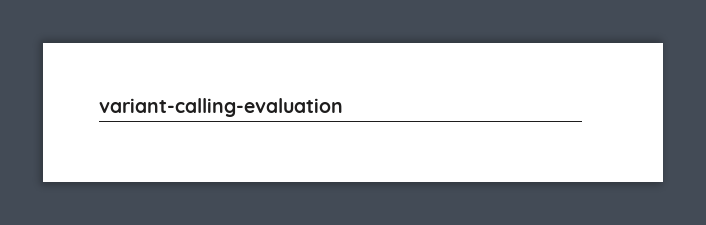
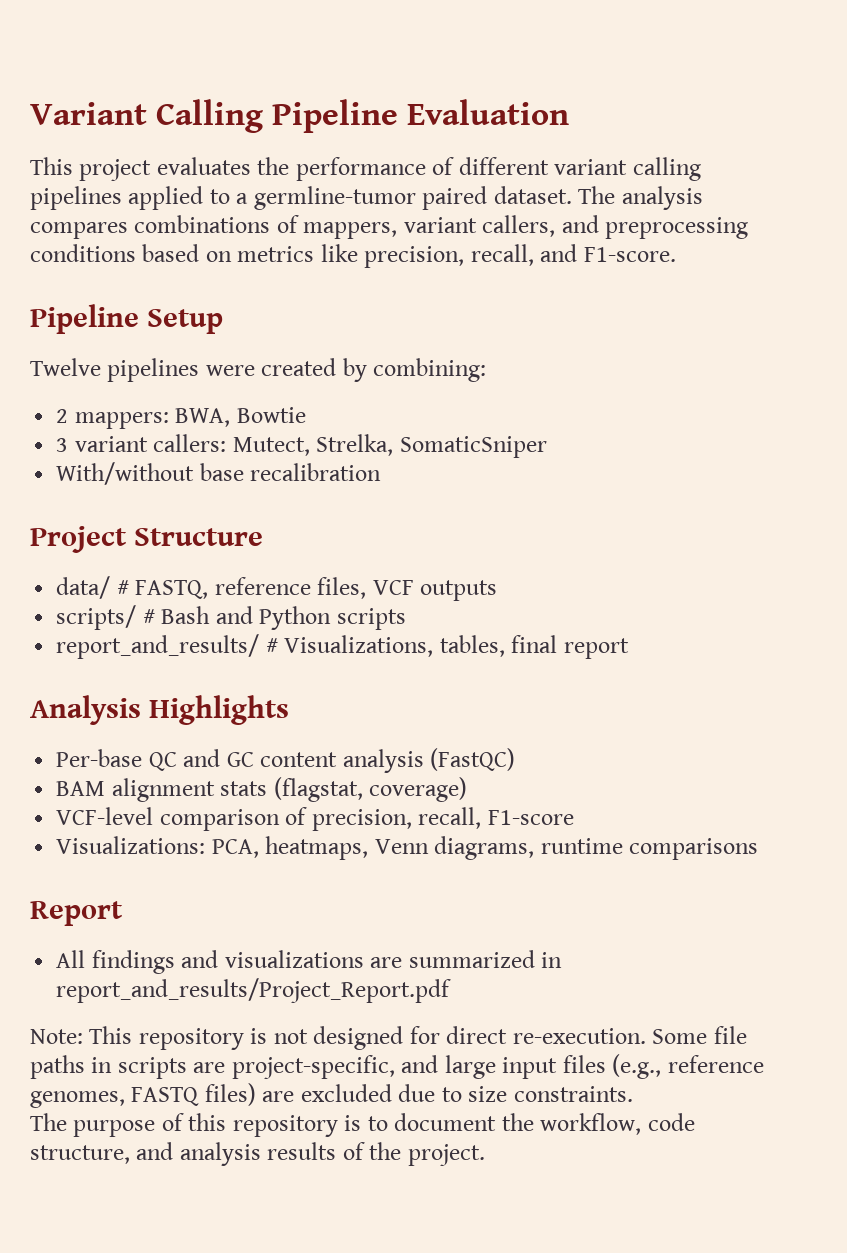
- variant-calling-evaluation
+ Variant Calling Pipeline Evaluation
+ This project evaluates the performance of different variant calling pipelines applied to a germline-tumor paired dataset. The analysis compares combinations of mappers, variant callers, and preprocessing conditions based on metrics like precision, recall, and F1-score.
+ Pipeline Setup
+ Twelve pipelines were created by combining:
+ 2 mappers: BWA, Bowtie
+ 3 variant callers: Mutect, Strelka, SomaticSniper
+ With/without base recalibration
+ Project Structure
+ data/ # FASTQ, reference files, VCF outputs
+ scripts/ # Bash and Python scripts
+ report_and_results/ # Visualizations, tables, final report
+ Analysis Highlights
+ Per-base QC and GC content analysis (FastQC)
+ BAM alignment stats (flagstat, coverage)
+ VCF-level comparison of precision, recall, F1-score
+ Visualizations: PCA, heatmaps, Venn diagrams, runtime comparisons
+ Report
+ All findings and visualizations are summarized in report_and_results/Project_Report.pdf
+ Note: This repository is not designed for direct re-execution. Some file paths in scripts are project-specific, and large input files (e.g., reference genomes, FASTQ files) are excluded due to size constraints.
+ The purpose of this repository is to document the workflow, code structure, and analysis results of the project.

